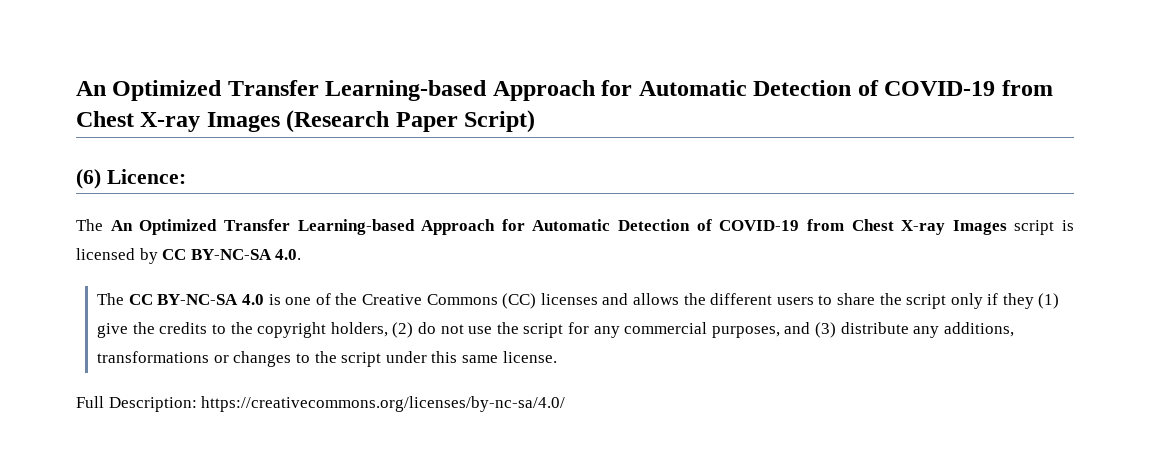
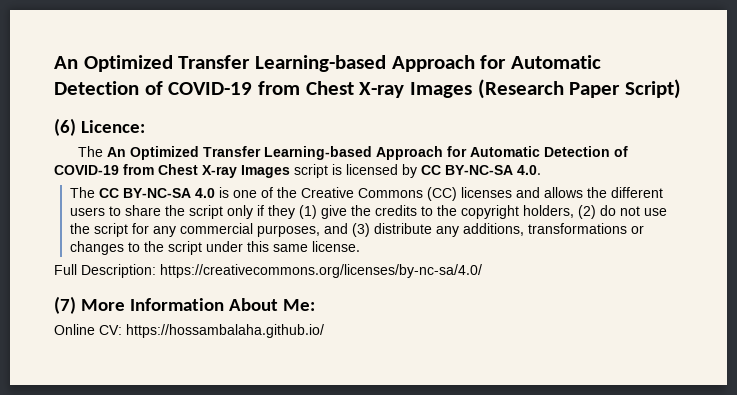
+ (7) More Information About Me:
+ Online CV: https://hossambalaha.github.io/

